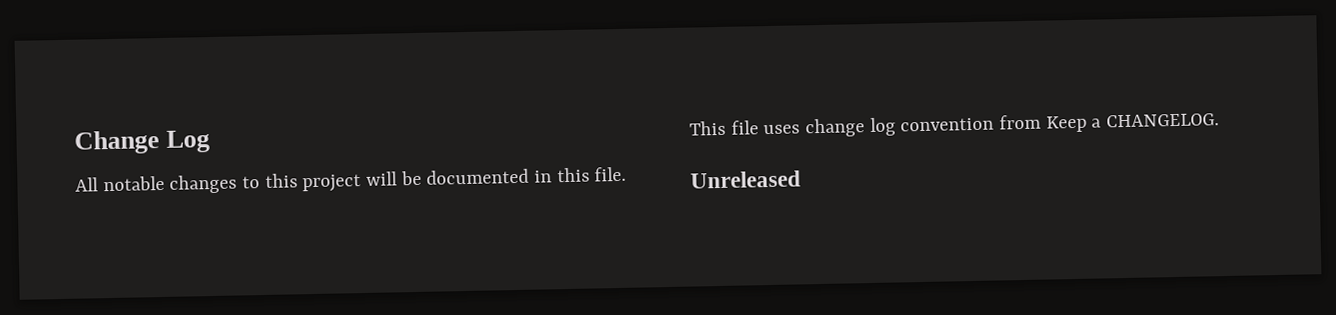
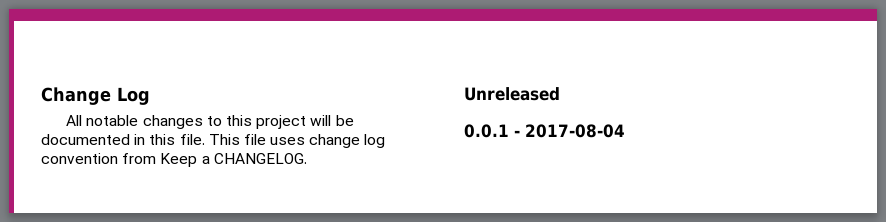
+ 0.0.1 - 2017-08-04

